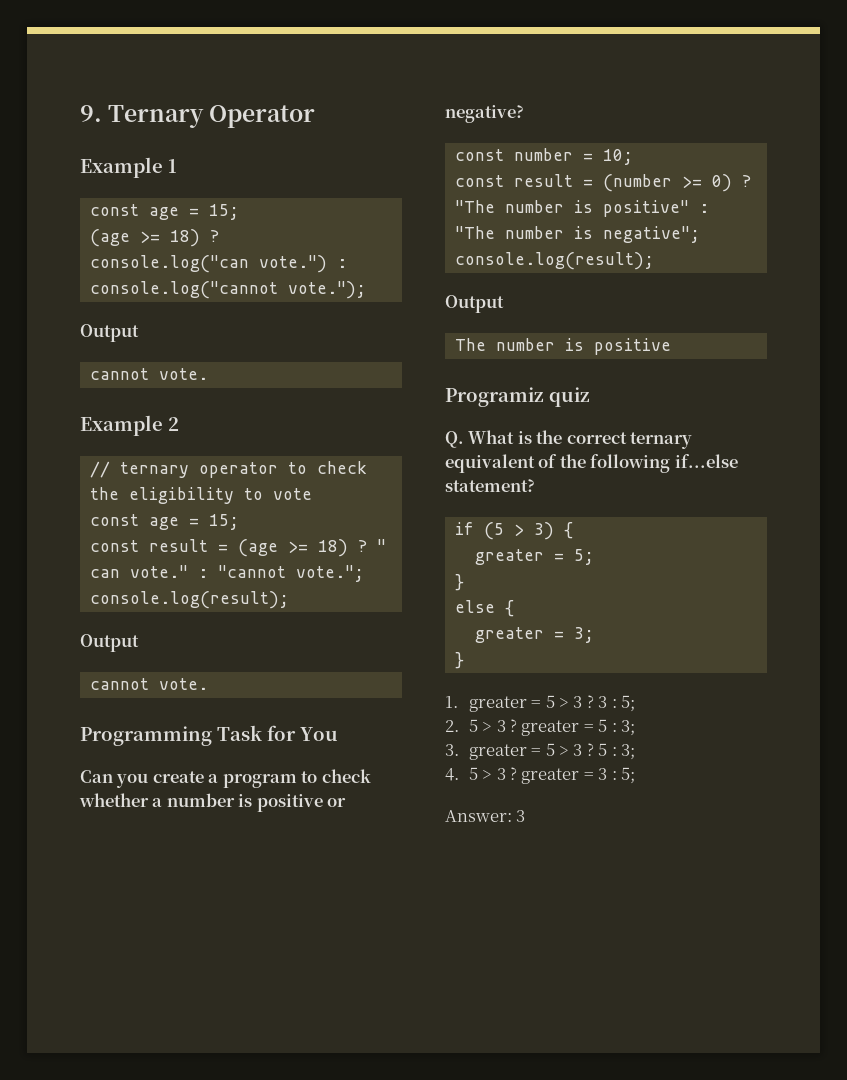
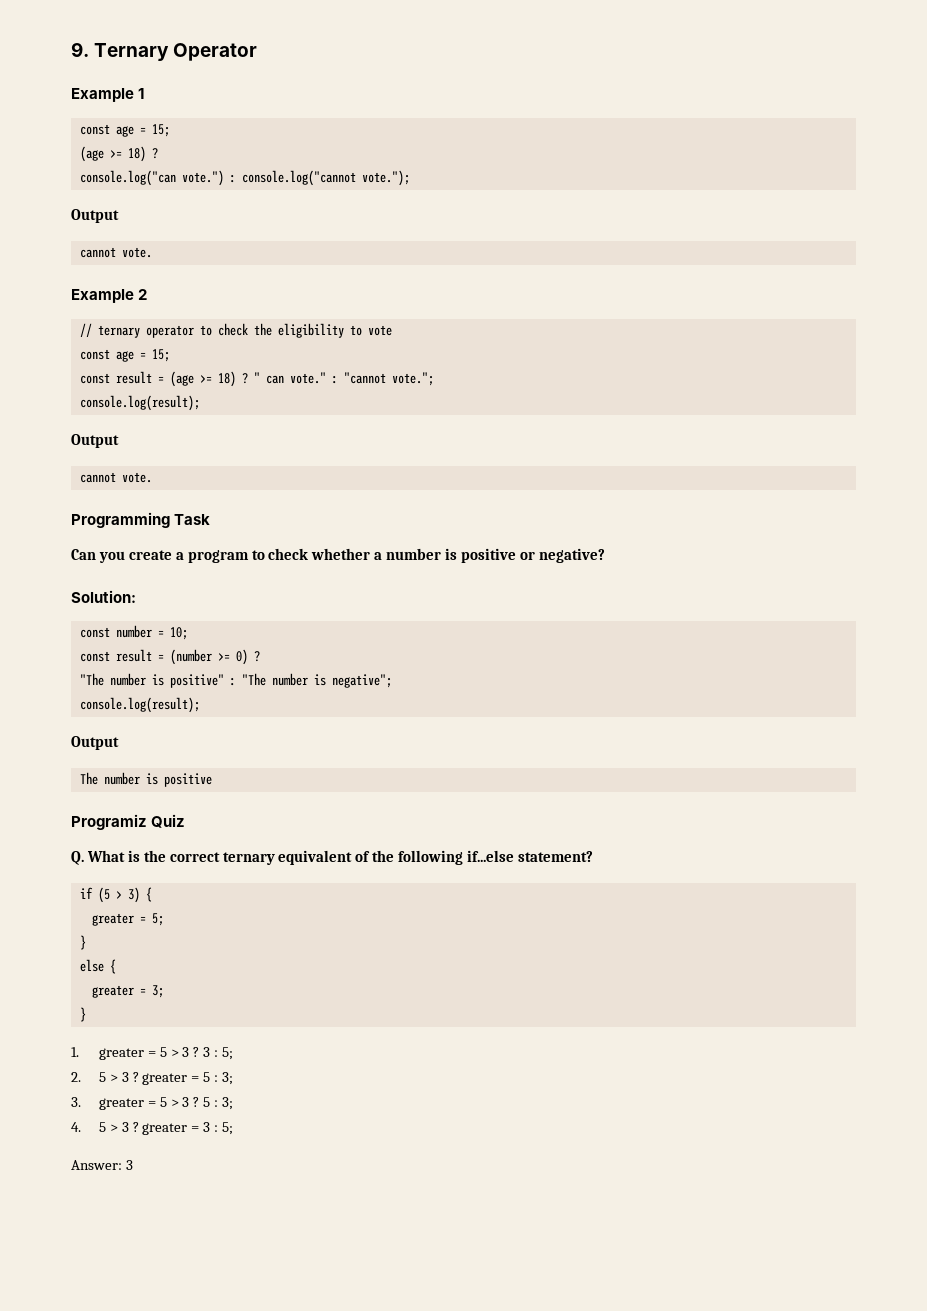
- Programming Task for You
+ Programming Task
+ Solution:
- Programiz quiz
+ Programiz Quiz

